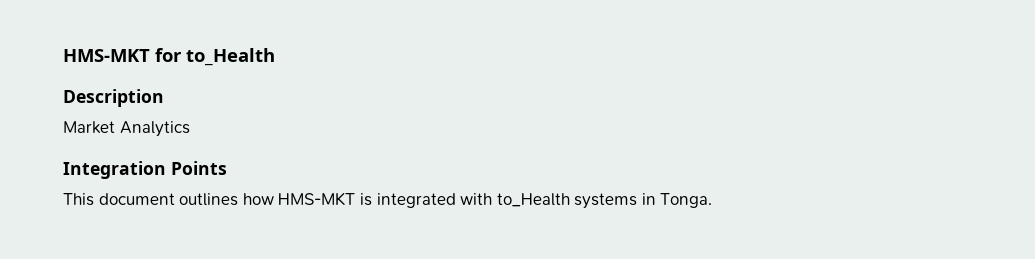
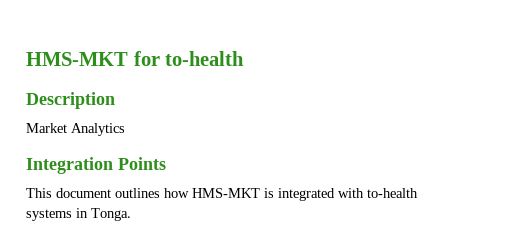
- HMS-MKT for to_Health
+ HMS-MKT for to-health
- This document outlines how HMS-MKT is integrated with to_Health systems in Tonga.
+ This document outlines how HMS-MKT is integrated with to-health systems in Tonga.

